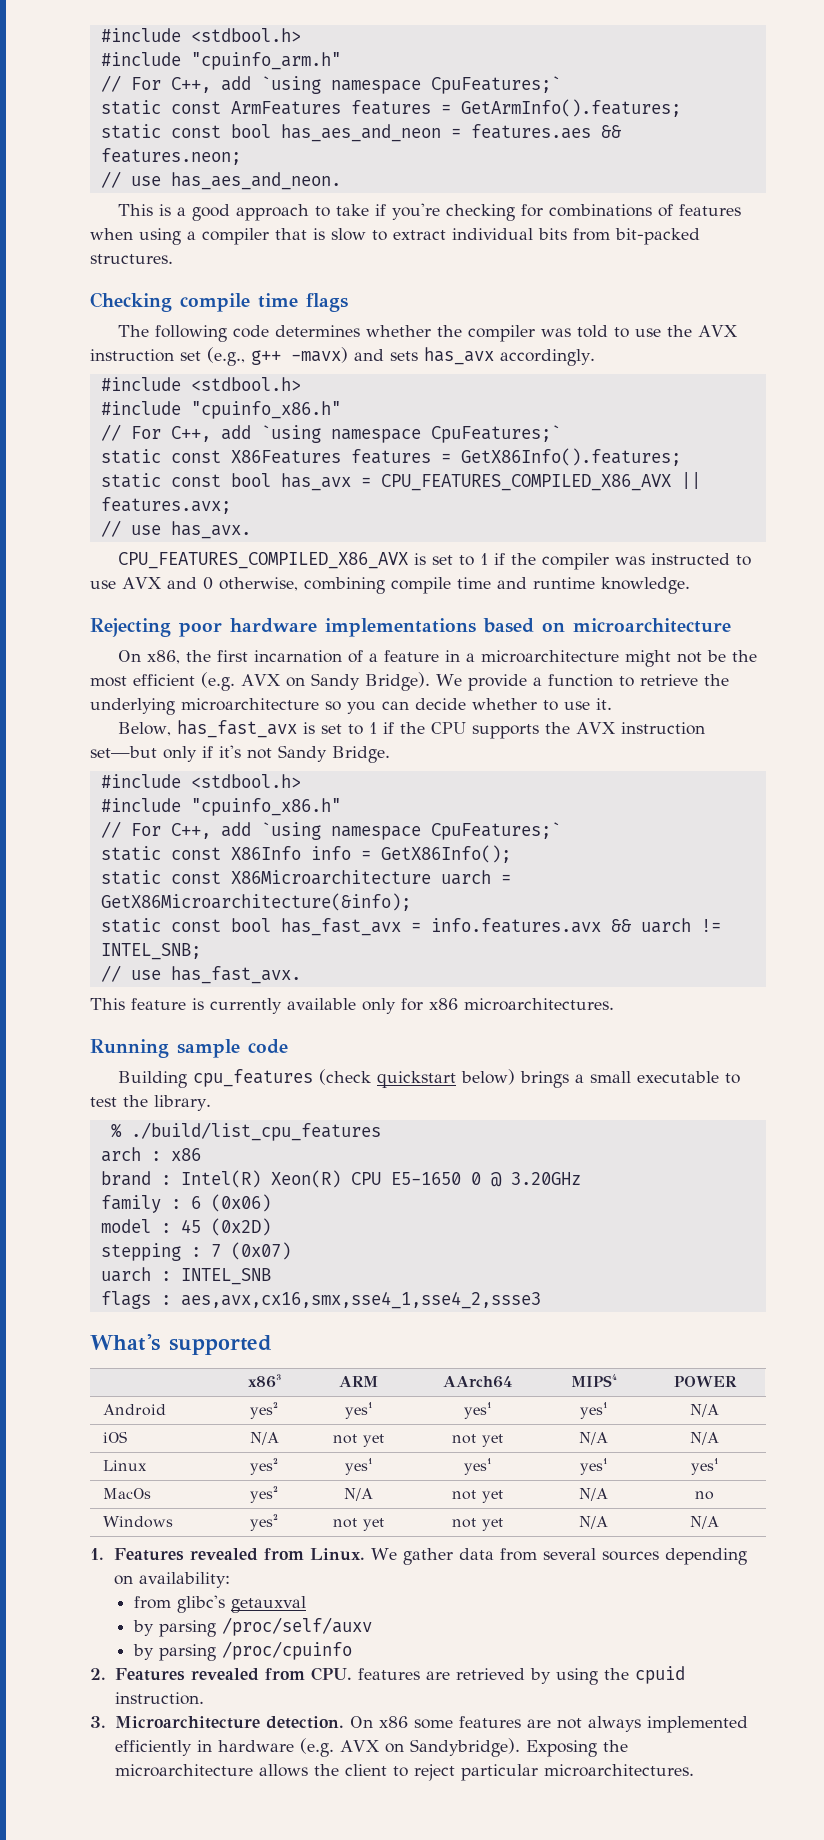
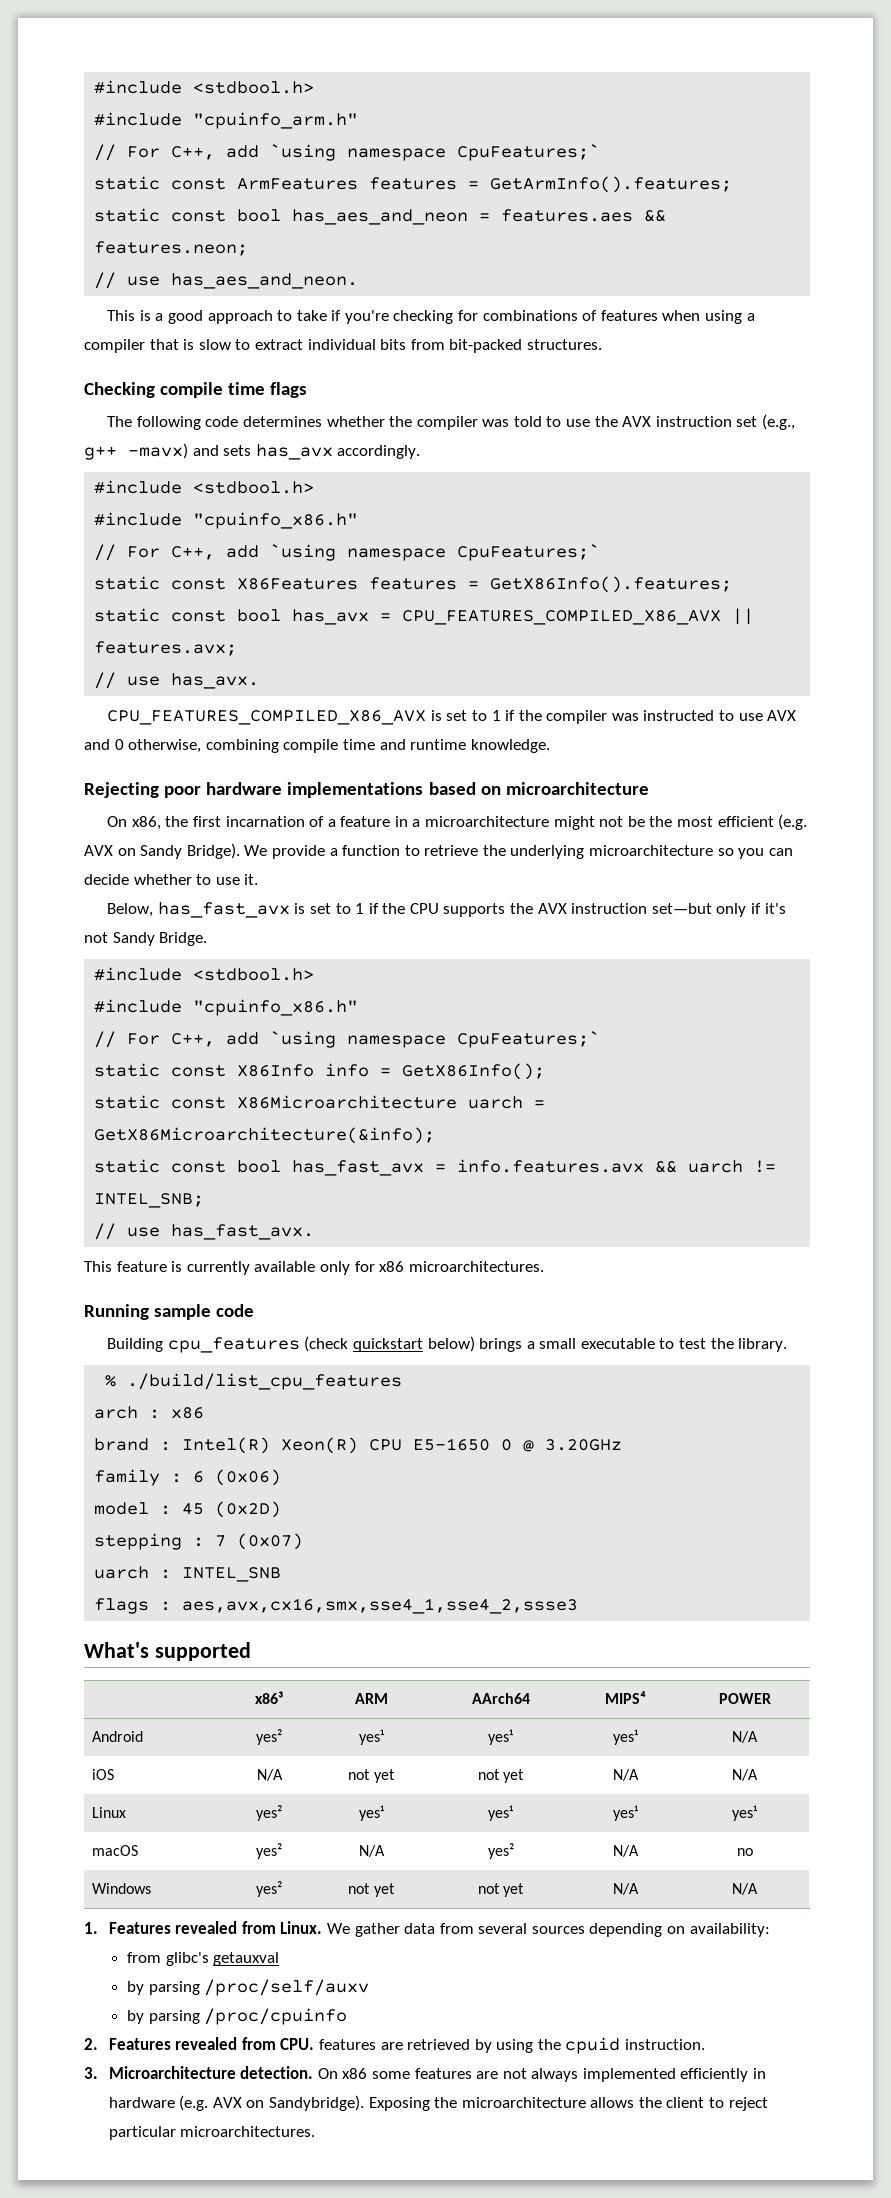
- MacOs | yes² | N/A | not yet | N/A | no
+ macOS | yes² | N/A | yes² | N/A | no

